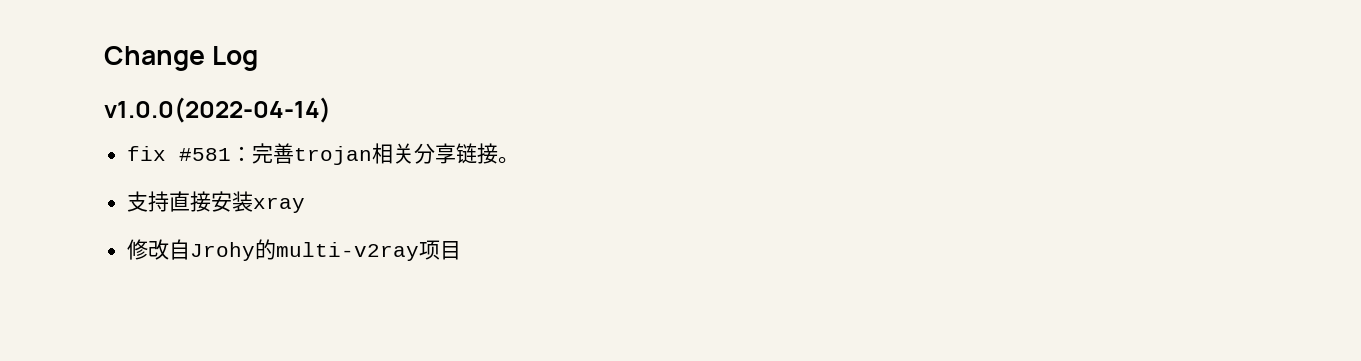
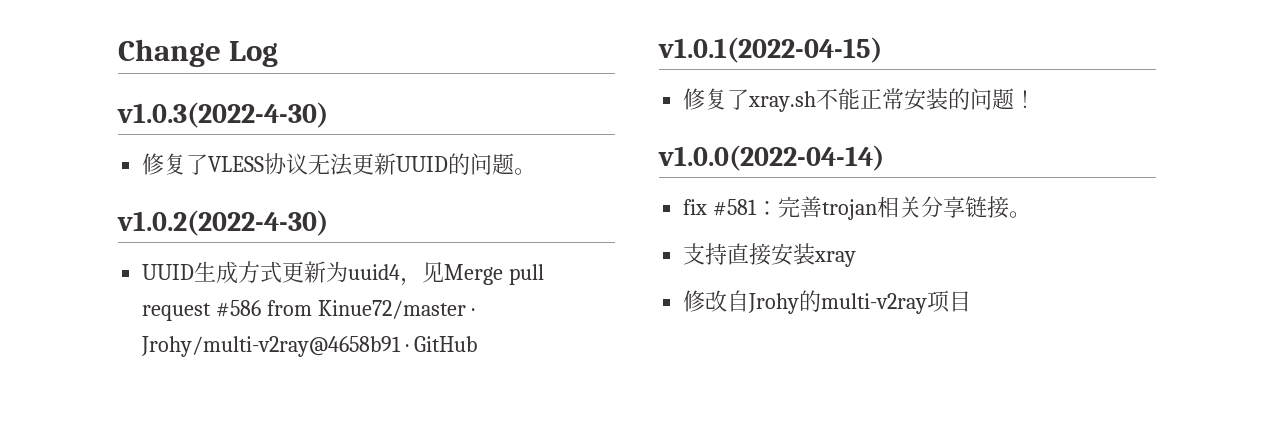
+ v1.0.3(2022-4-30)
+ 修复了VLESS协议无法更新UUID的问题。
+ v1.0.2(2022-4-30)
+ UUID生成方式更新为uuid4，见Merge pull request #586 from Kinue72/master · Jrohy/multi-v2ray@4658b91 · GitHub
+ v1.0.1(2022-04-15)
+ 修复了xray.sh不能正常安装的问题！

